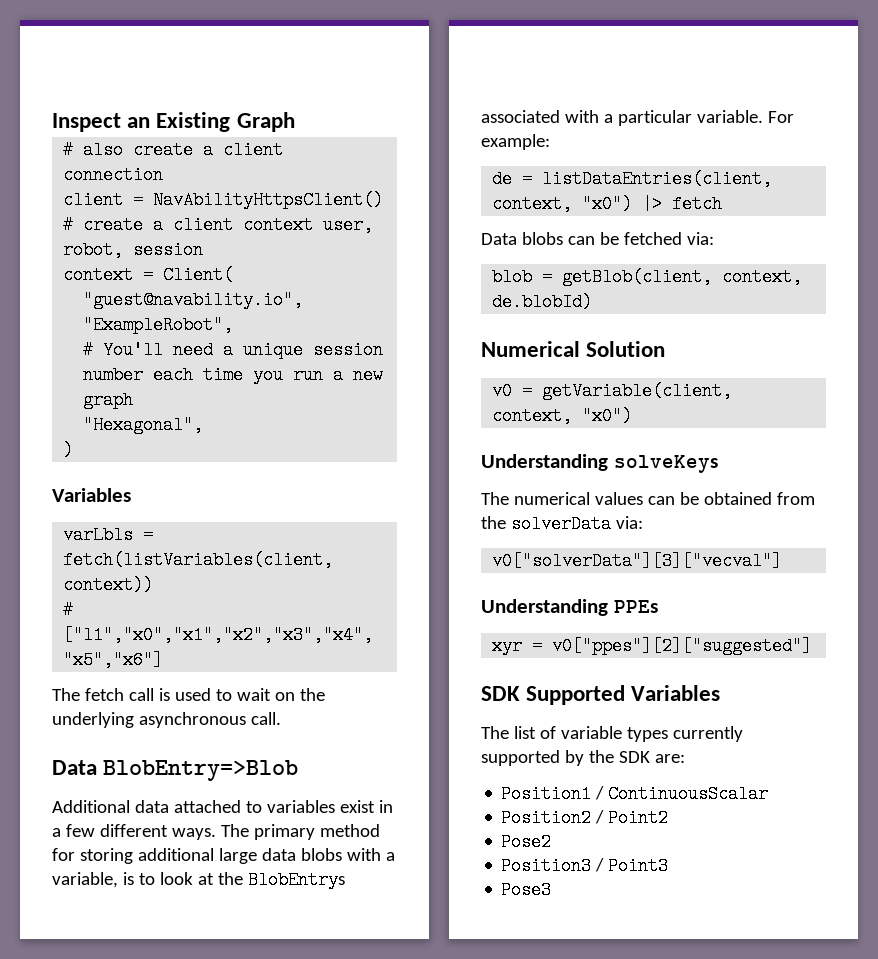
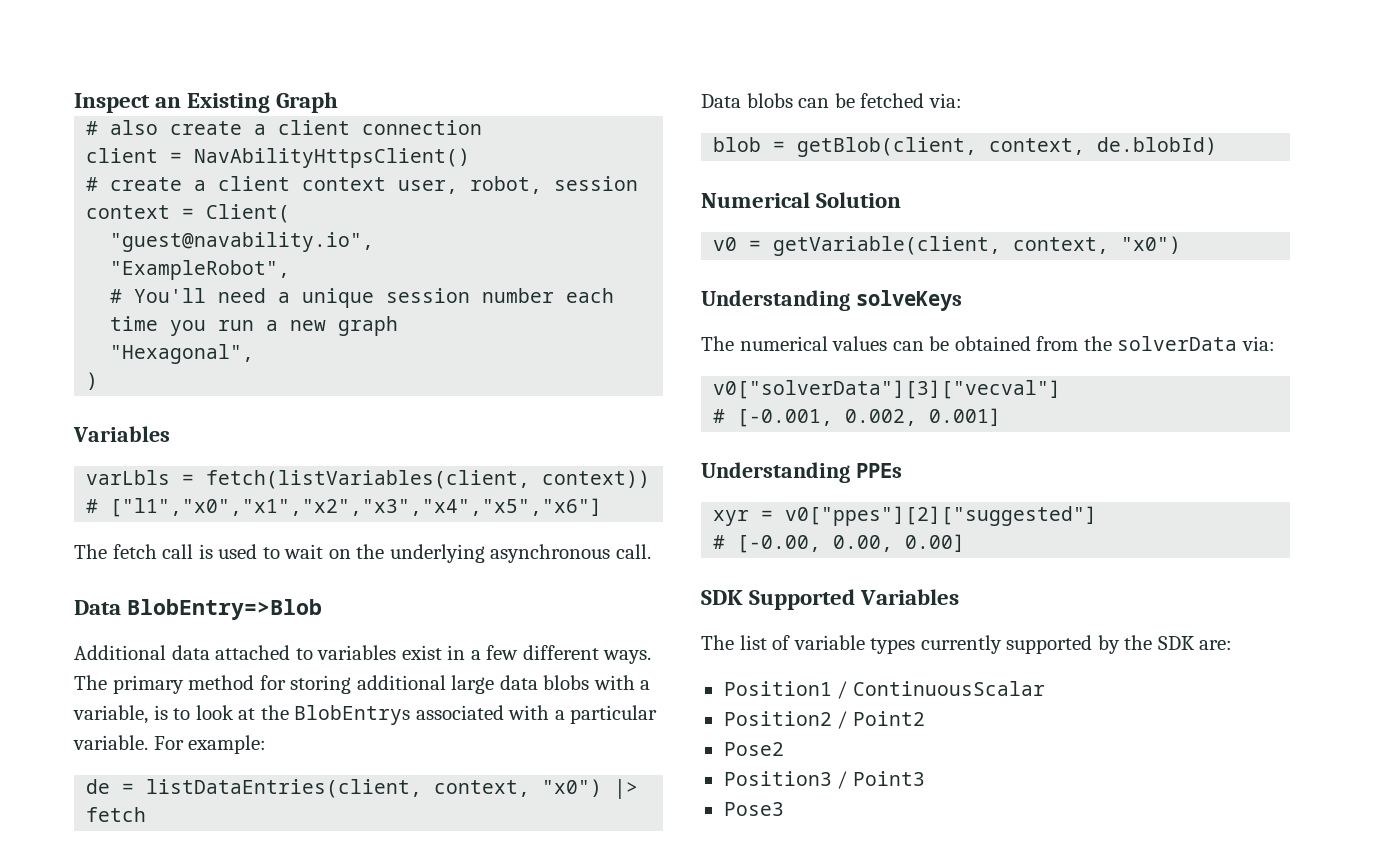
+ # [-0.001, 0.002, 0.001]
+ # [-0.00, 0.00, 0.00]

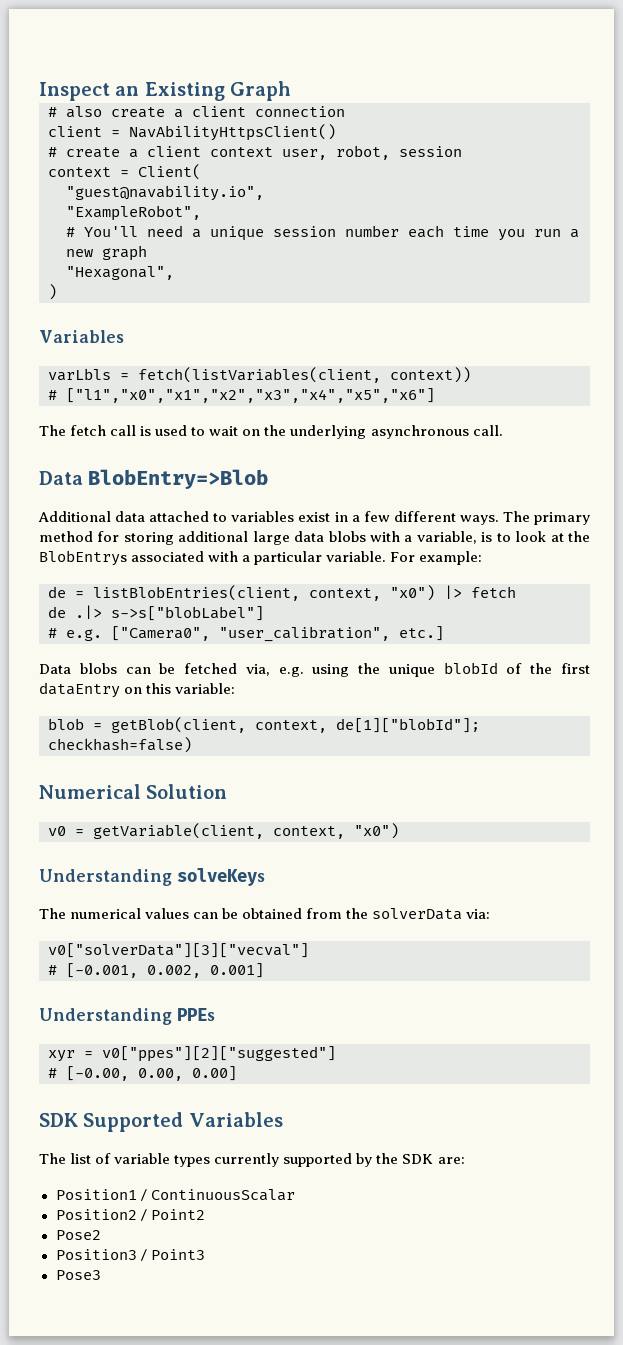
- de = listDataEntries(client, context, "x0") |> fetch
+ de = listBlobEntries(client, context, "x0") |> fetch
+ de .|> s->s["blobLabel"]
+ # e.g. ["Camera0", "user_calibration", etc.]
- Data blobs can be fetched via:
+ Data blobs can be fetched via, e.g. using the unique blobId of the first dataEntry on this variable:
- blob = getBlob(client, context, de.blobId)
+ blob = getBlob(client, context, de[1]["blobId"]; checkhash=false)

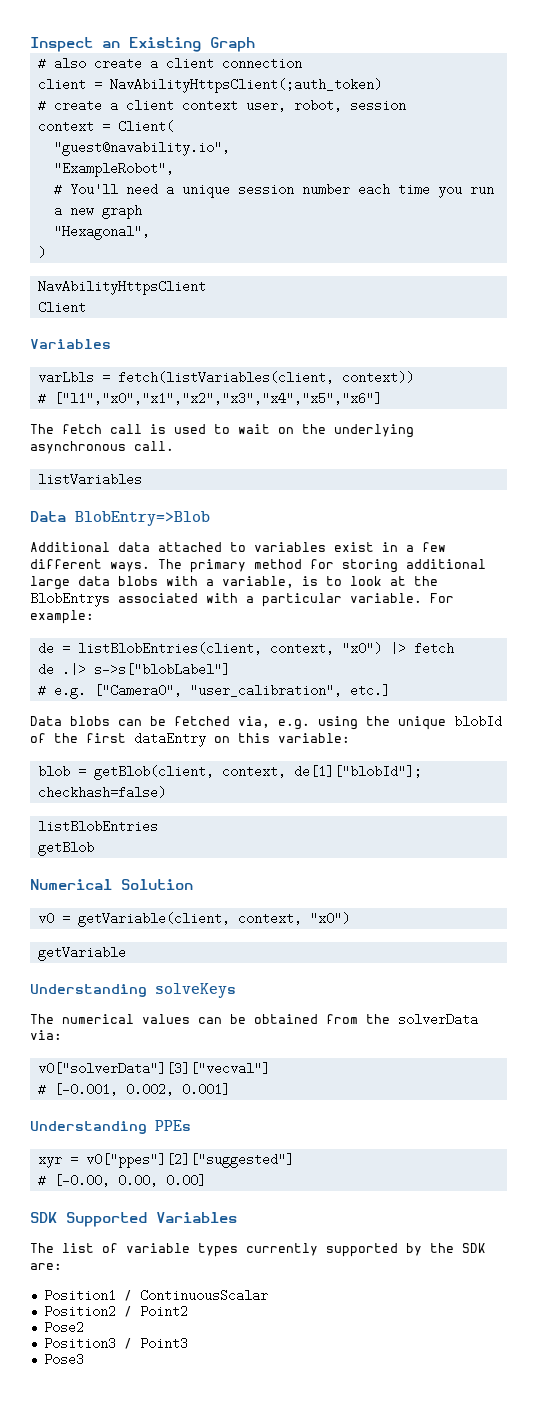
- client = NavAbilityHttpsClient()
+ client = NavAbilityHttpsClient(;auth_token)
+ NavAbilityHttpsClient
+ Client
+ listVariables
+ listBlobEntries
+ getBlob
+ getVariable

